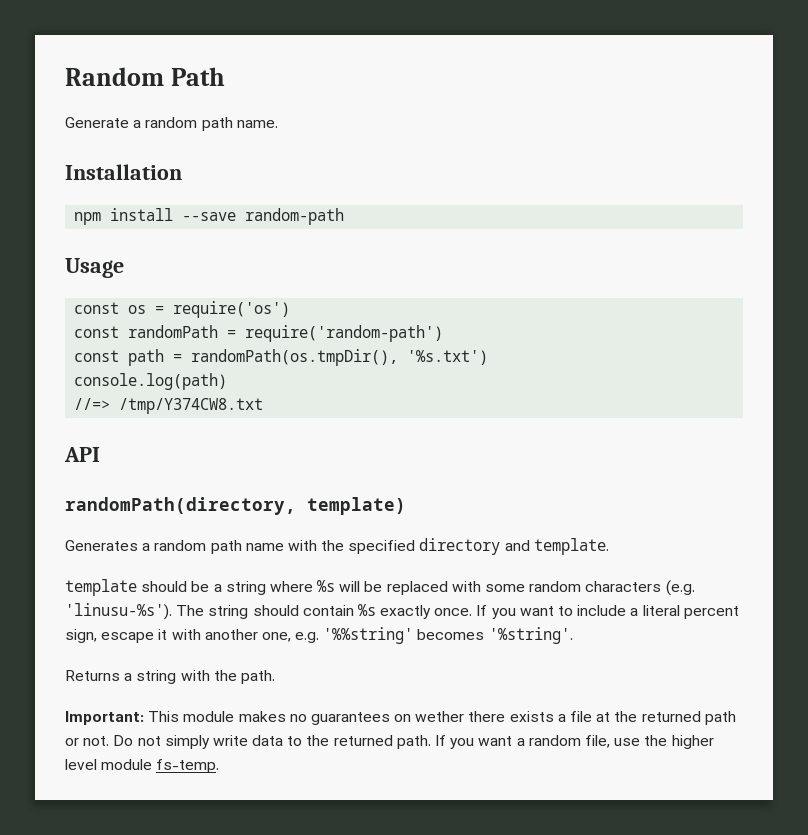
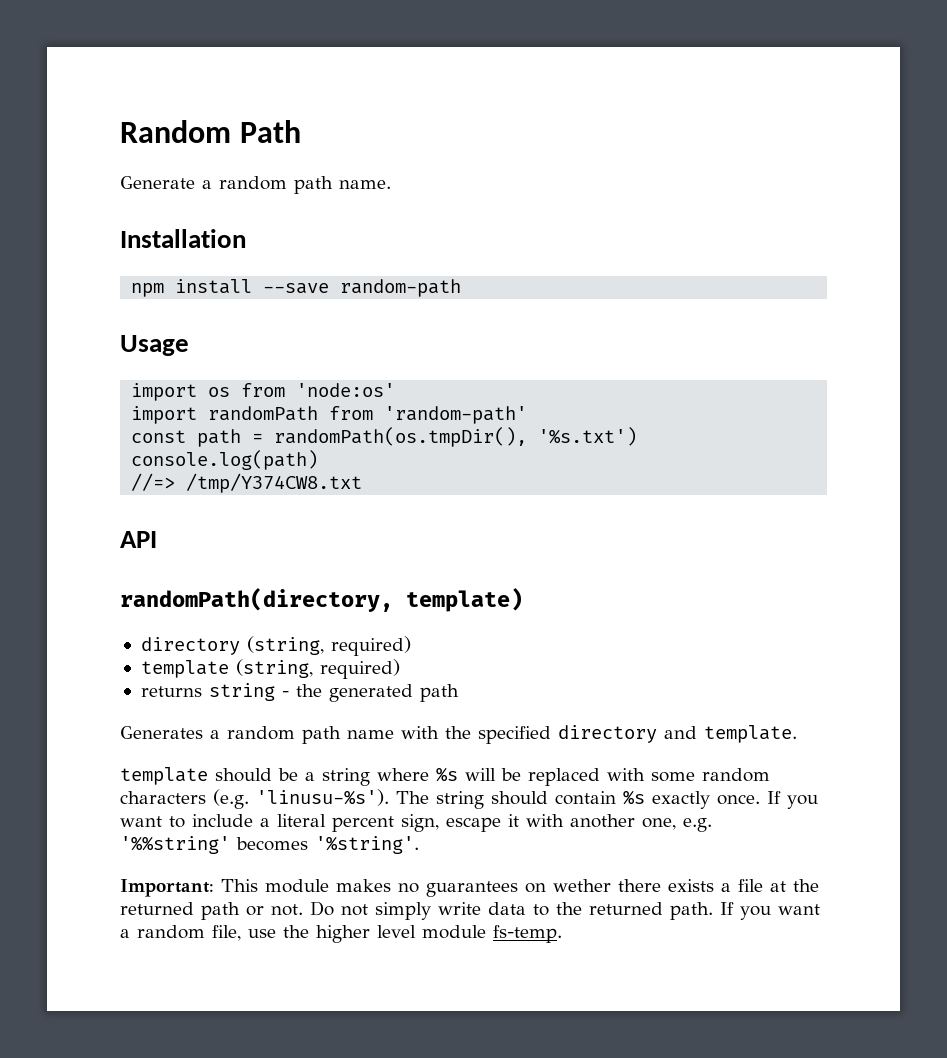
- const os = require('os')
- const randomPath = require('random-path')
+ import os from 'node:os'
+ import randomPath from 'random-path'
+ directory (string, required)
+ template (string, required)
+ returns string - the generated path
- Returns a string with the path.

